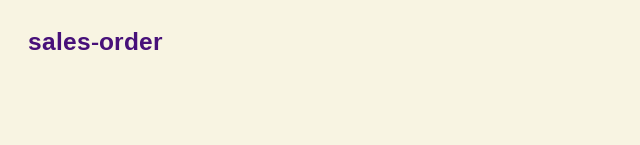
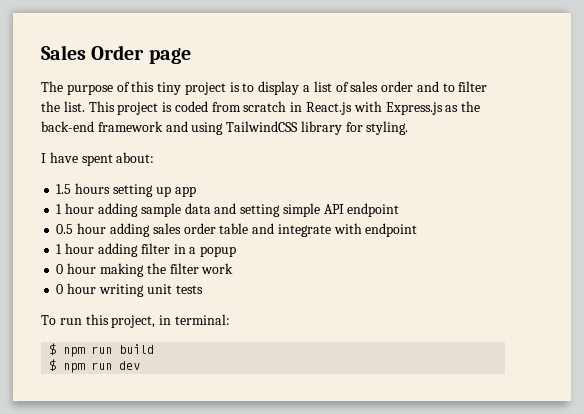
- sales-order
+ Sales Order page
+ The purpose of this tiny project is to display a list of sales order and to filter the list. This project is coded from scratch in React.js with Express.js as the back-end framework and using TailwindCSS library for styling.
+ I have spent about:
+ 1.5 hours setting up app
+ 1 hour adding sample data and setting simple API endpoint
+ 0.5 hour adding sales order table and integrate with endpoint
+ 1 hour adding filter in a popup
+ 0 hour making the filter work
+ 0 hour writing unit tests
+ To run this project, in terminal:
+ $ npm run build
+ $ npm run dev

